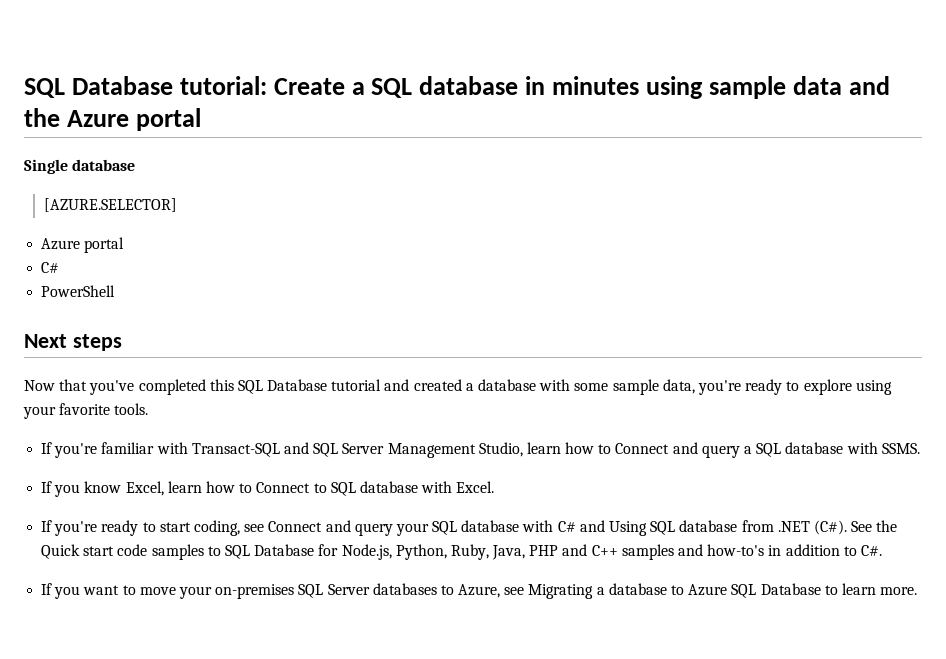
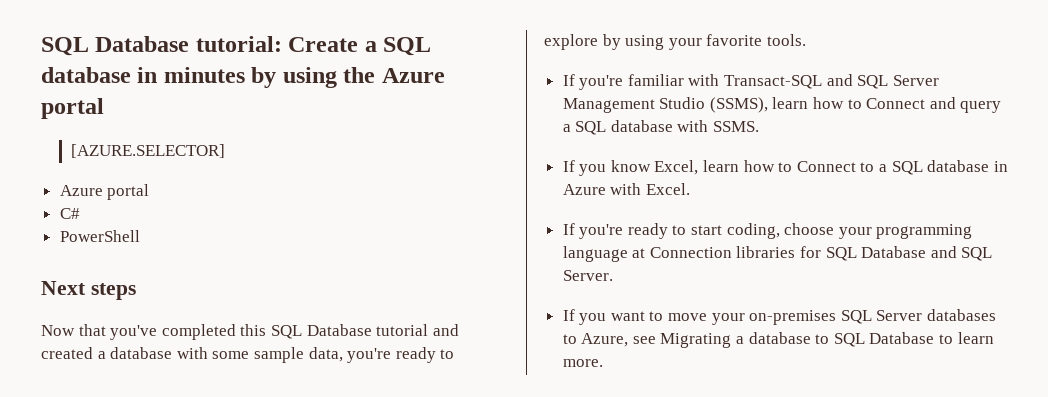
- SQL Database tutorial: Create a SQL database in minutes using sample data and the Azure portal
+ SQL Database tutorial: Create a SQL database in minutes by using the Azure portal
- Single database
- Now that you've completed this SQL Database tutorial and created a database with some sample data, you're ready to explore using your favorite tools.
+ Now that you've completed this SQL Database tutorial and created a database with some sample data, you're ready to explore by using your favorite tools.
- If you're familiar with Transact-SQL and SQL Server Management Studio, learn how to Connect and query a SQL database with SSMS.
+ If you're familiar with Transact-SQL and SQL Server Management Studio (SSMS), learn how to Connect and query a SQL database with SSMS.
- If you know Excel, learn how to Connect to SQL database with Excel.
+ If you know Excel, learn how to Connect to a SQL database in Azure with Excel.
- If you're ready to start coding, see Connect and query your SQL database with C# and Using SQL database from .NET (C#). See the Quick start code samples to SQL Database for Node.js, Python, Ruby, Java, PHP and C++ samples and how-to's in addition to C#.
+ If you're ready to start coding, choose your programming language at Connection libraries for SQL Database and SQL Server.
- If you want to move your on-premises SQL Server databases to Azure, see Migrating a database to Azure SQL Database to learn more.
+ If you want to move your on-premises SQL Server databases to Azure, see Migrating a database to SQL Database to learn more.

